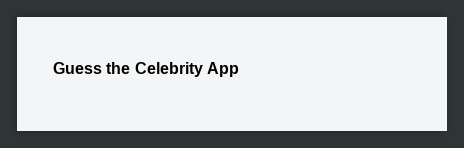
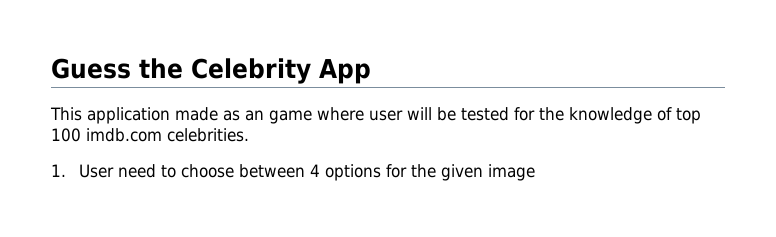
+ This application made as an game where user will be tested for the knowledge of top 100 imdb.com celebrities.
+ 1. User need to choose between 4 options for the given image

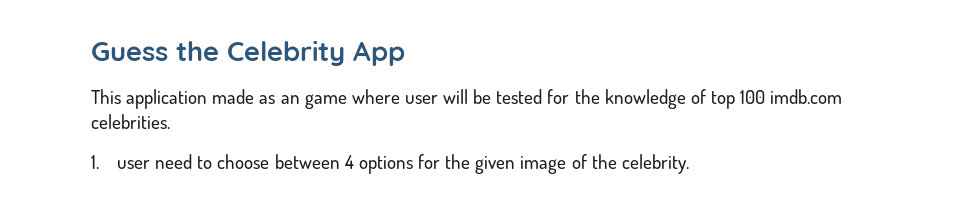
- 1. User need to choose between 4 options for the given image
+ 1. user need to choose between 4 options for the given image of the celebrity.

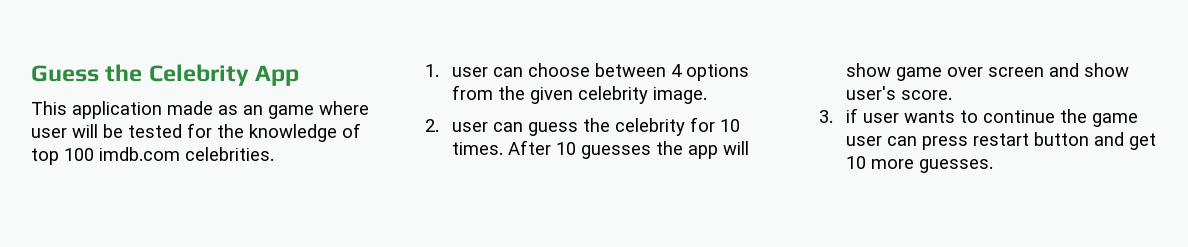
- 1. user need to choose between 4 options for the given image of the celebrity.
+ 1. user can choose between 4 options from the given celebrity image.
+ 2. user can guess the celebrity for 10 times. After 10 guesses the app will show game over screen and show user's score.
+ 3. if user wants to continue the game user can press restart button and get 10 more guesses.

